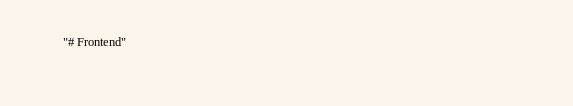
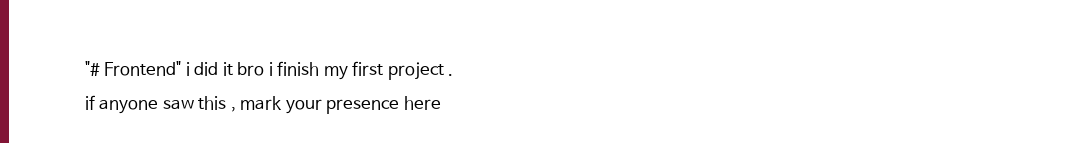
- "# Frontend"
+ "# Frontend" i did it bro i finish my first project .
+ if anyone saw this , mark your presence here

